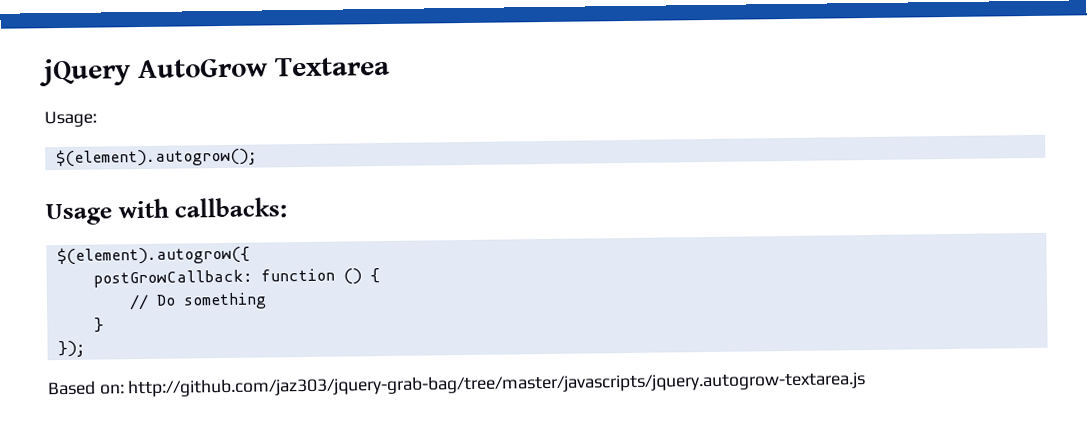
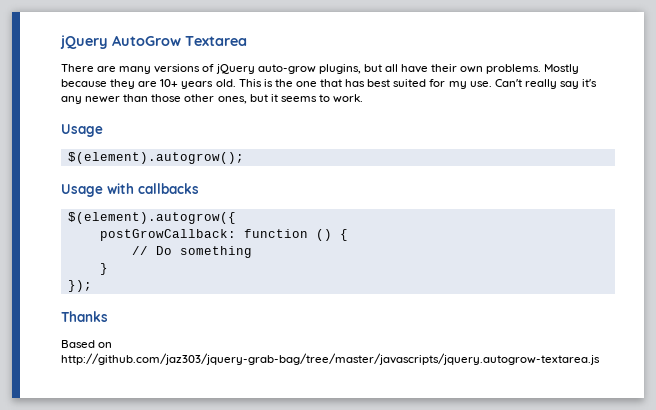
- Usage:
+ There are many versions of jQuery auto-grow plugins, but all have their own problems. Mostly because they are 10+ years old. This is the one that has best suited for my use. Can't really say it's any newer than those other ones, but it seems to work.
+ Usage
- Usage with callbacks:
+ Usage with callbacks
+ Thanks
- Based on: http://github.com/jaz303/jquery-grab-bag/tree/master/javascripts/jquery.autogrow-textarea.js
+ Based on http://github.com/jaz303/jquery-grab-bag/tree/master/javascripts/jquery.autogrow-textarea.js

